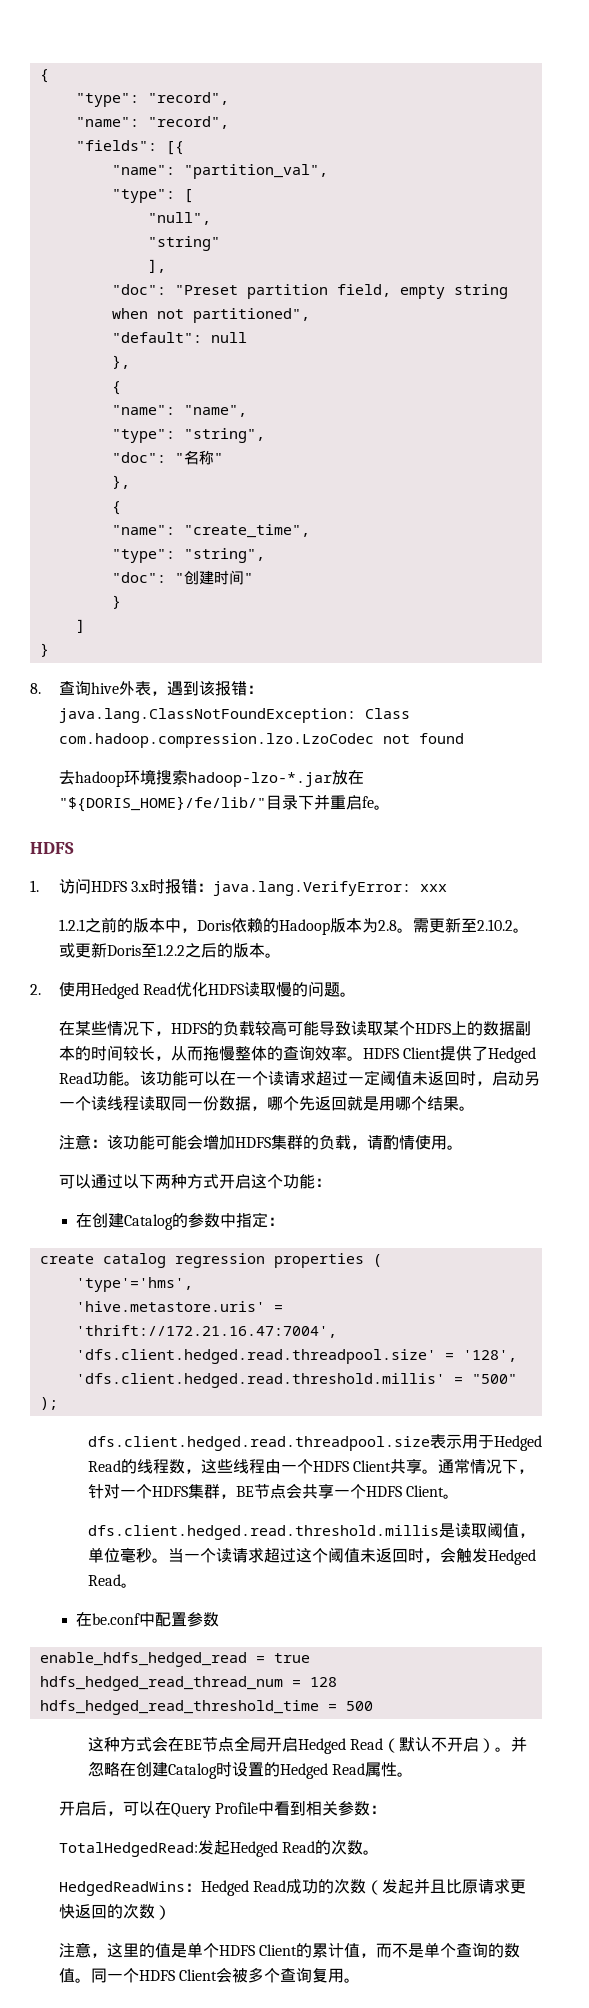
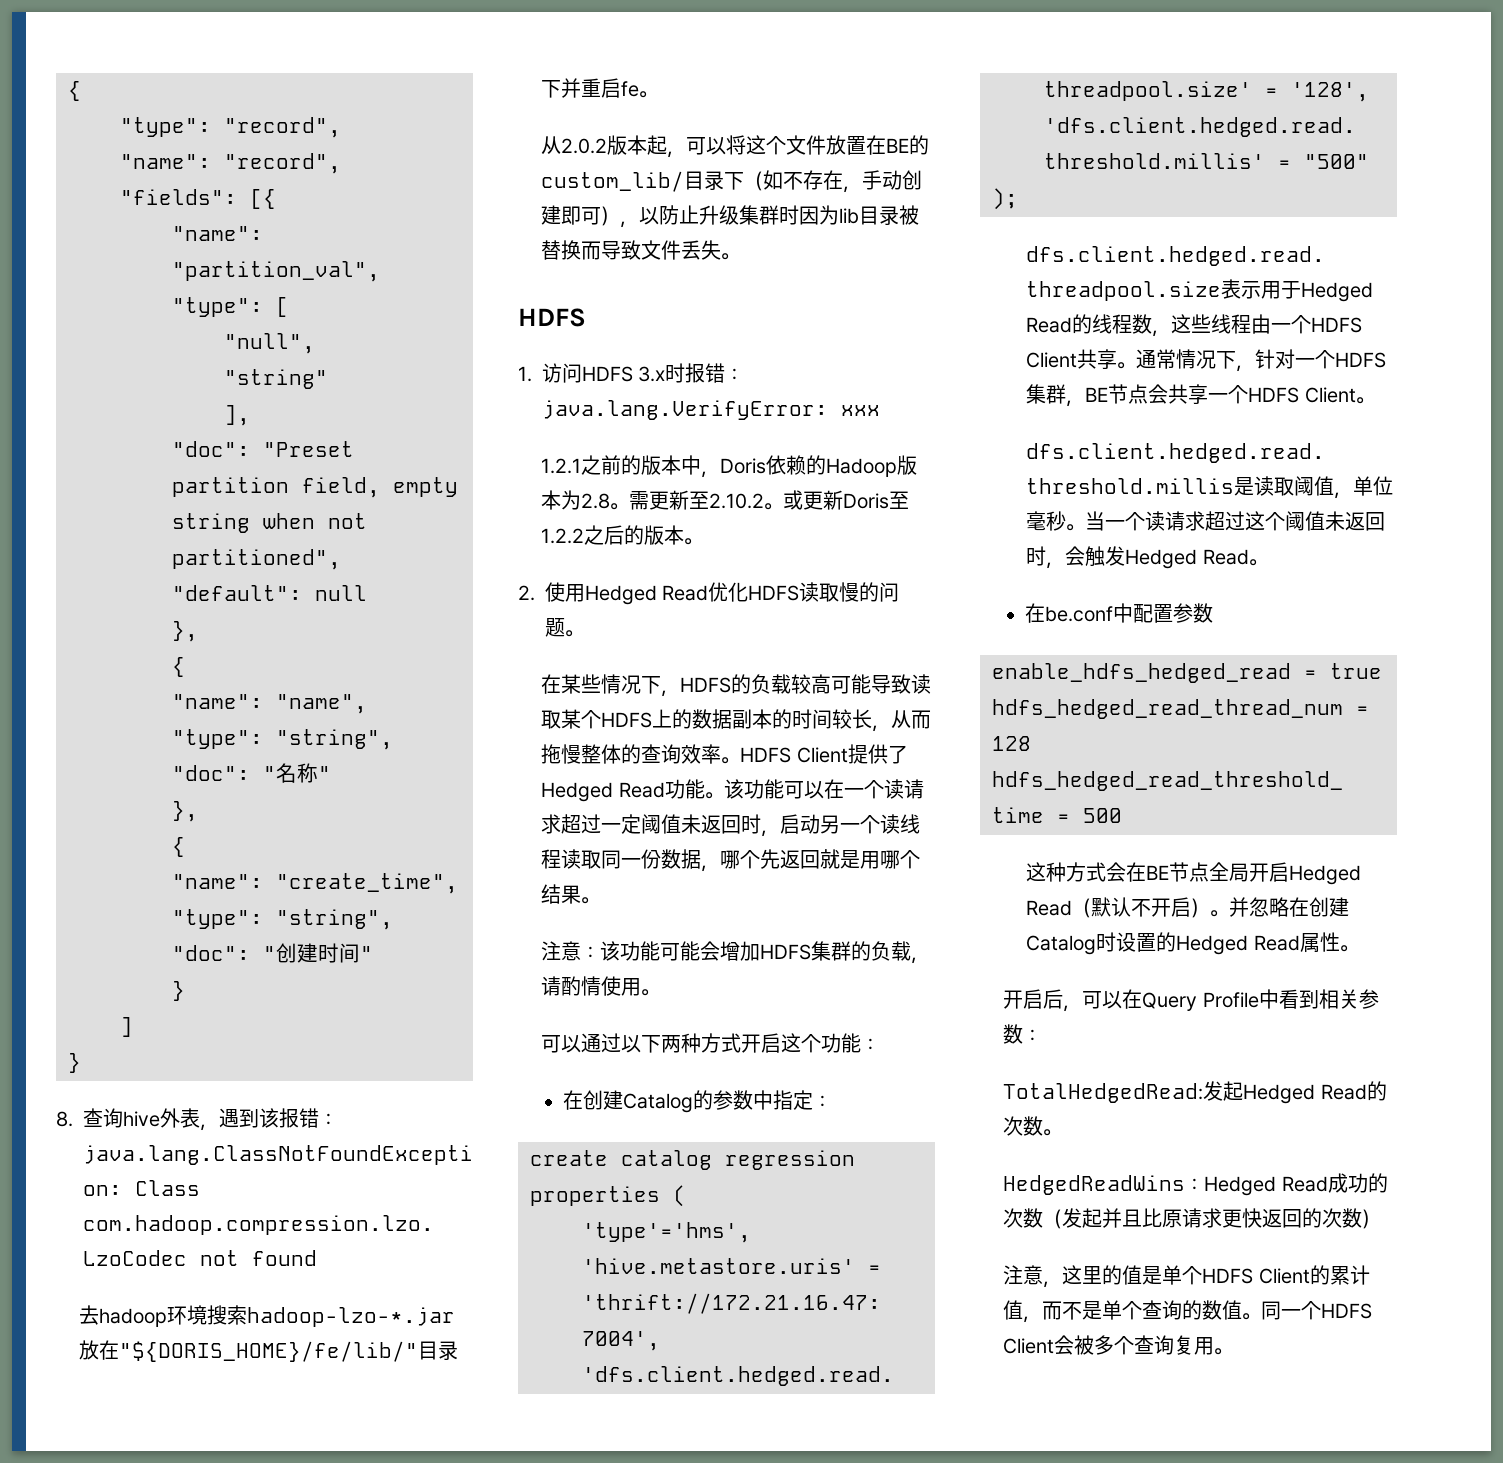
+ 从2.0.2版本起，可以将这个文件放置在BE的custom_lib/目录下（如不存在，手动创建即可），以防止升级集群时因为lib目录被替换而导致文件丢失。

